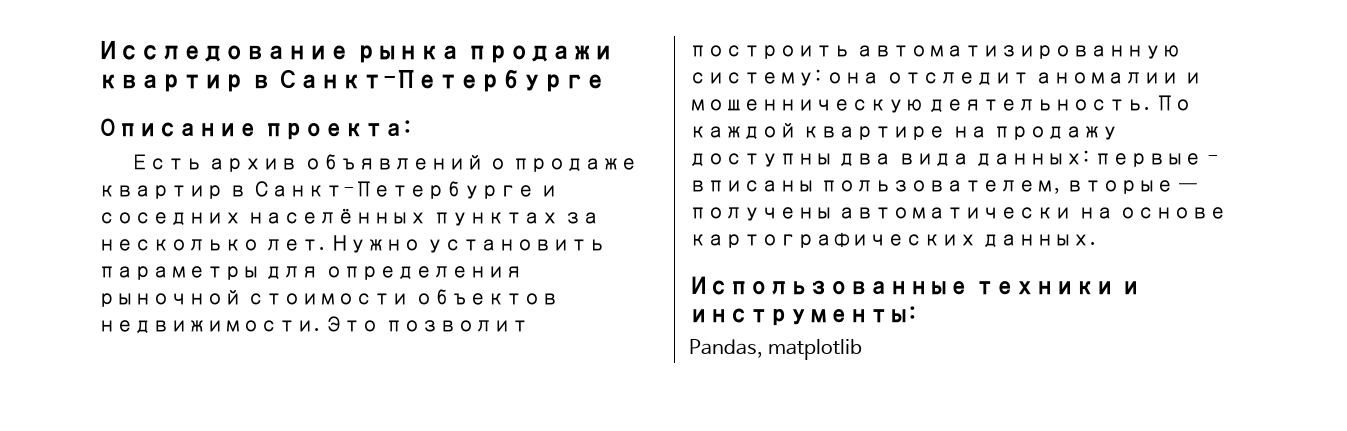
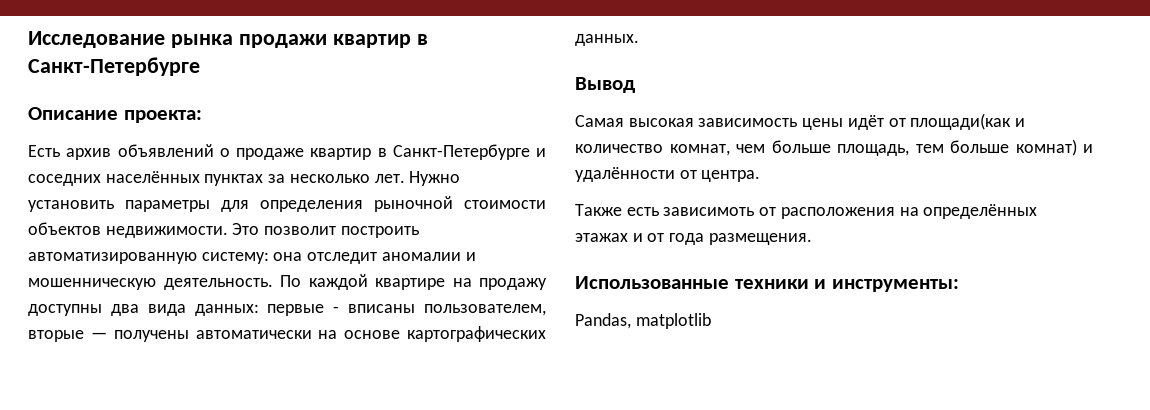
+ Вывод
+ Самая высокая зависимость цены идёт от площади(как и количество комнат, чем больше площадь, тем больше комнат) и удалённости от центра.
+ Также есть зависимоть от расположения на определённых этажах и от года размещения.

